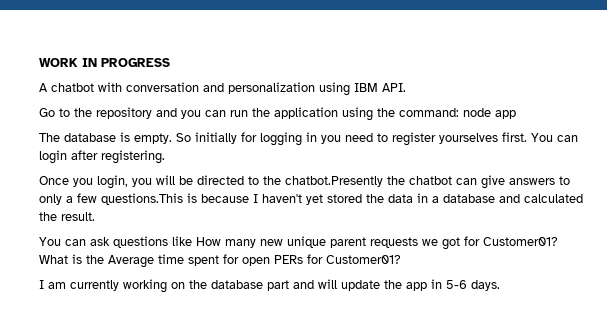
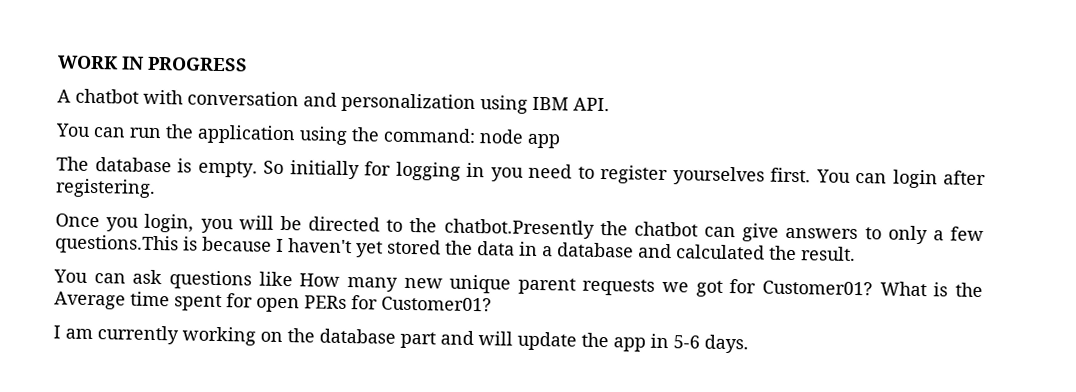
- Go to the repository and you can run the application using the command: node app
+ You can run the application using the command: node app

